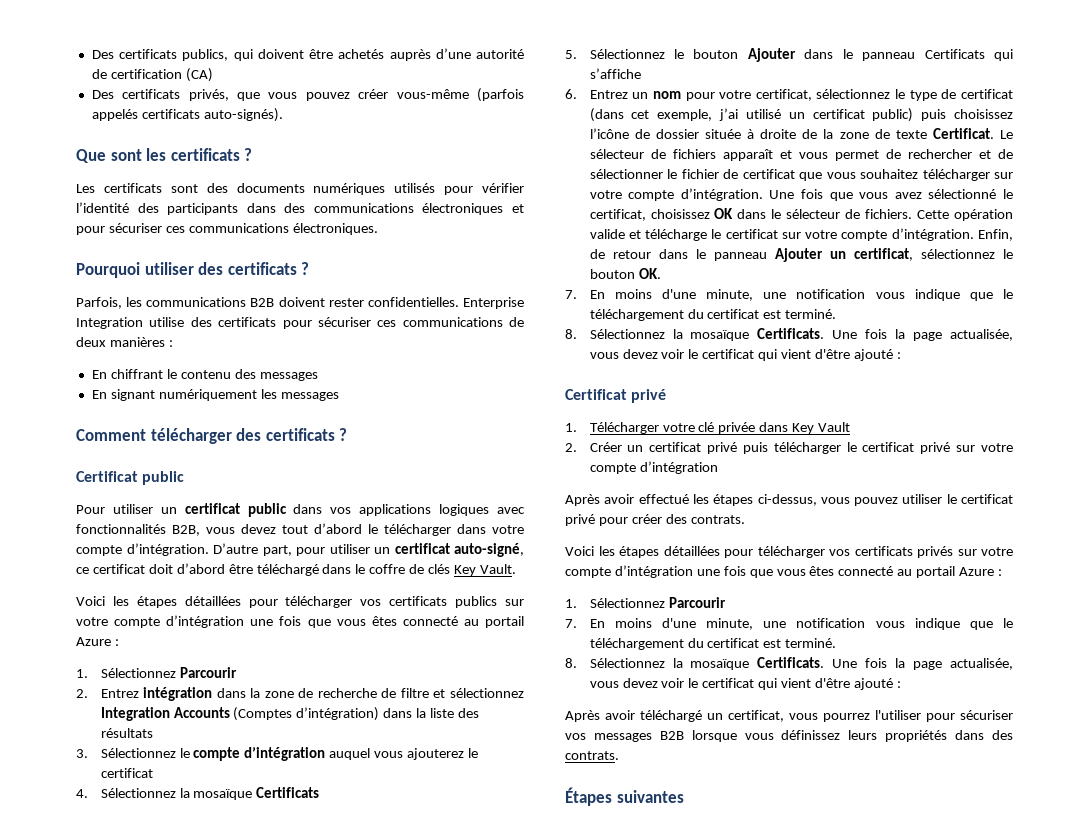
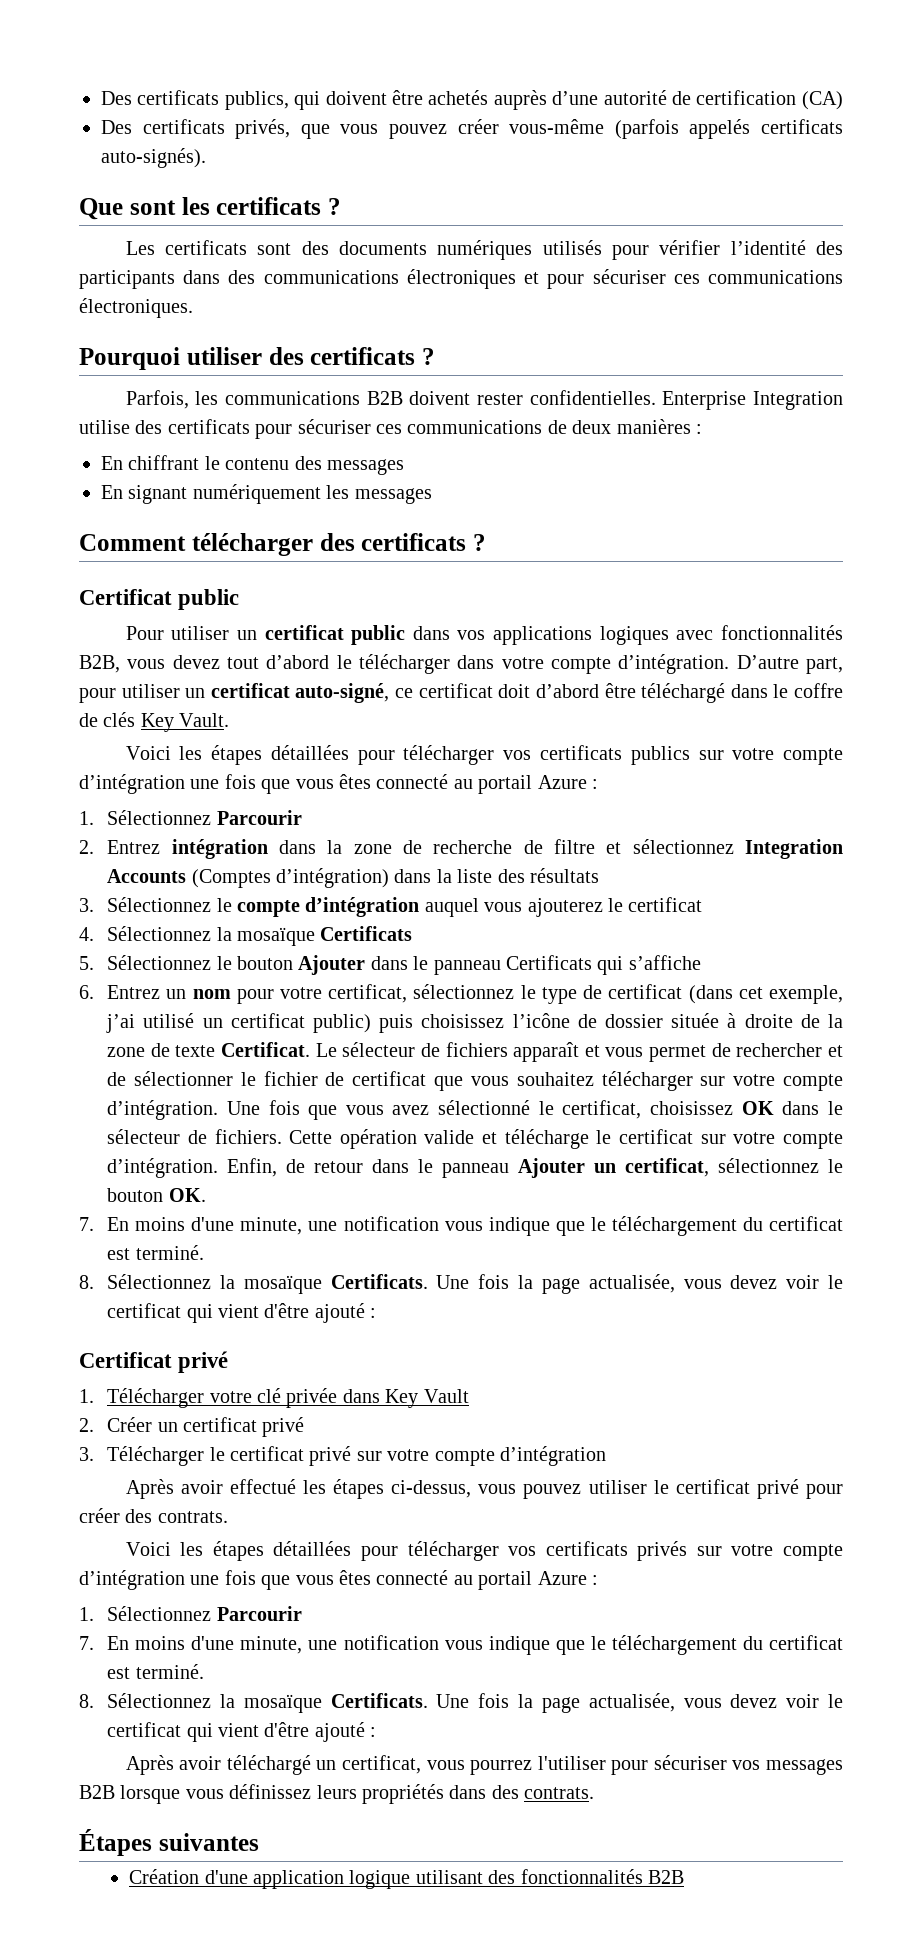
- 2. Créer un certificat privé puis télécharger le certificat privé sur votre compte d’intégration
+ 2. Créer un certificat privé
+ 3. Télécharger le certificat privé sur votre compte d’intégration
+ Création d'une application logique utilisant des fonctionnalités B2B

